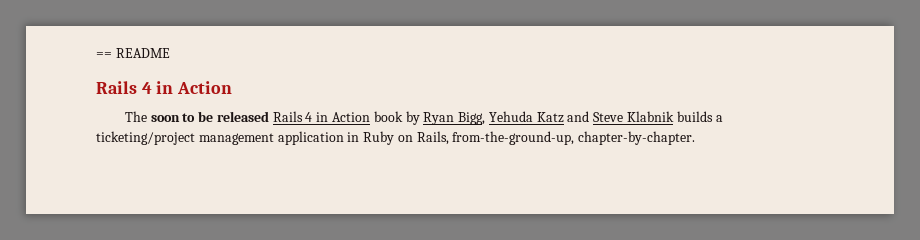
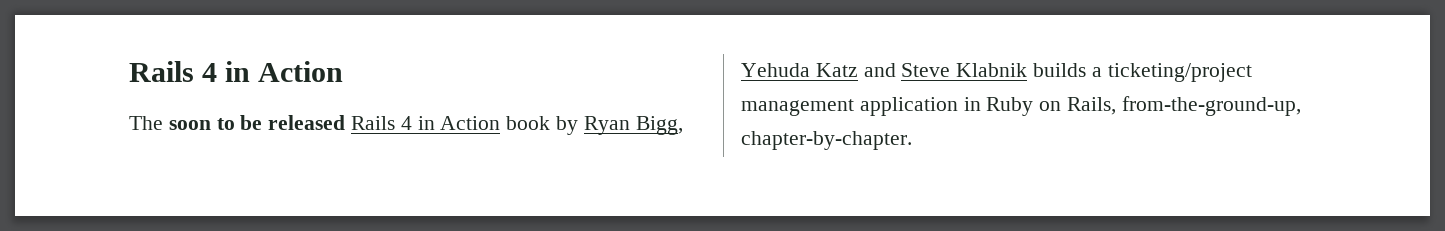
- == README

